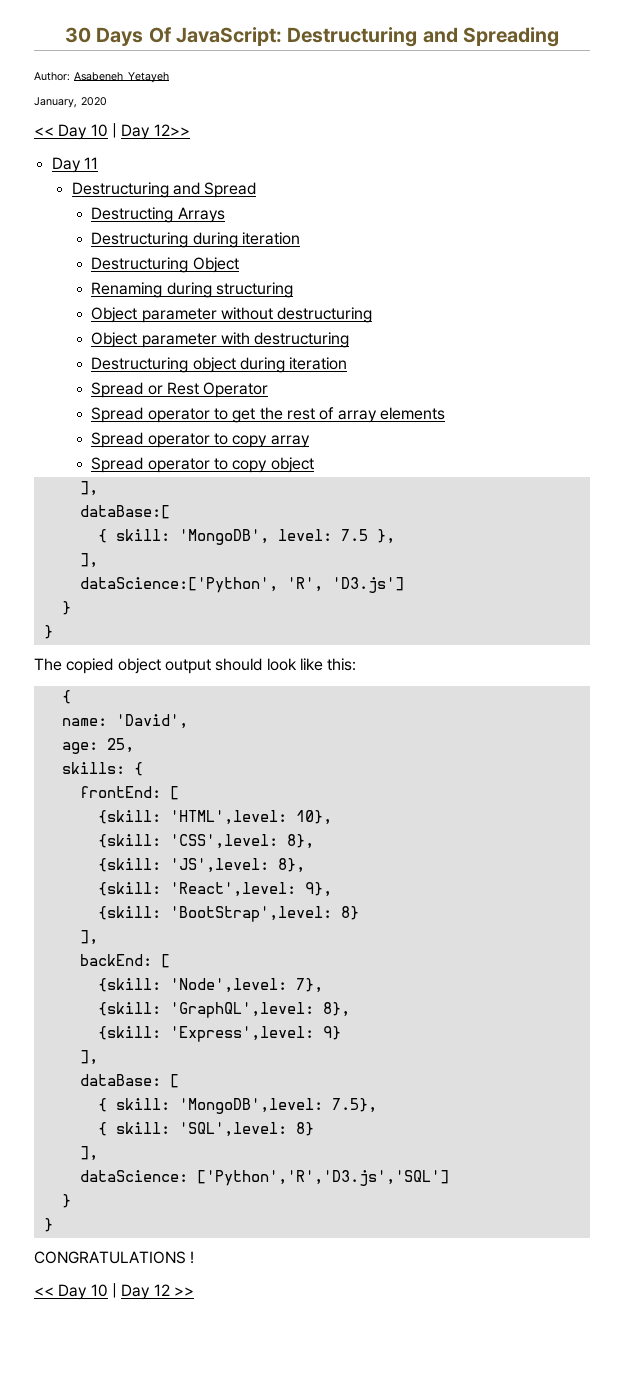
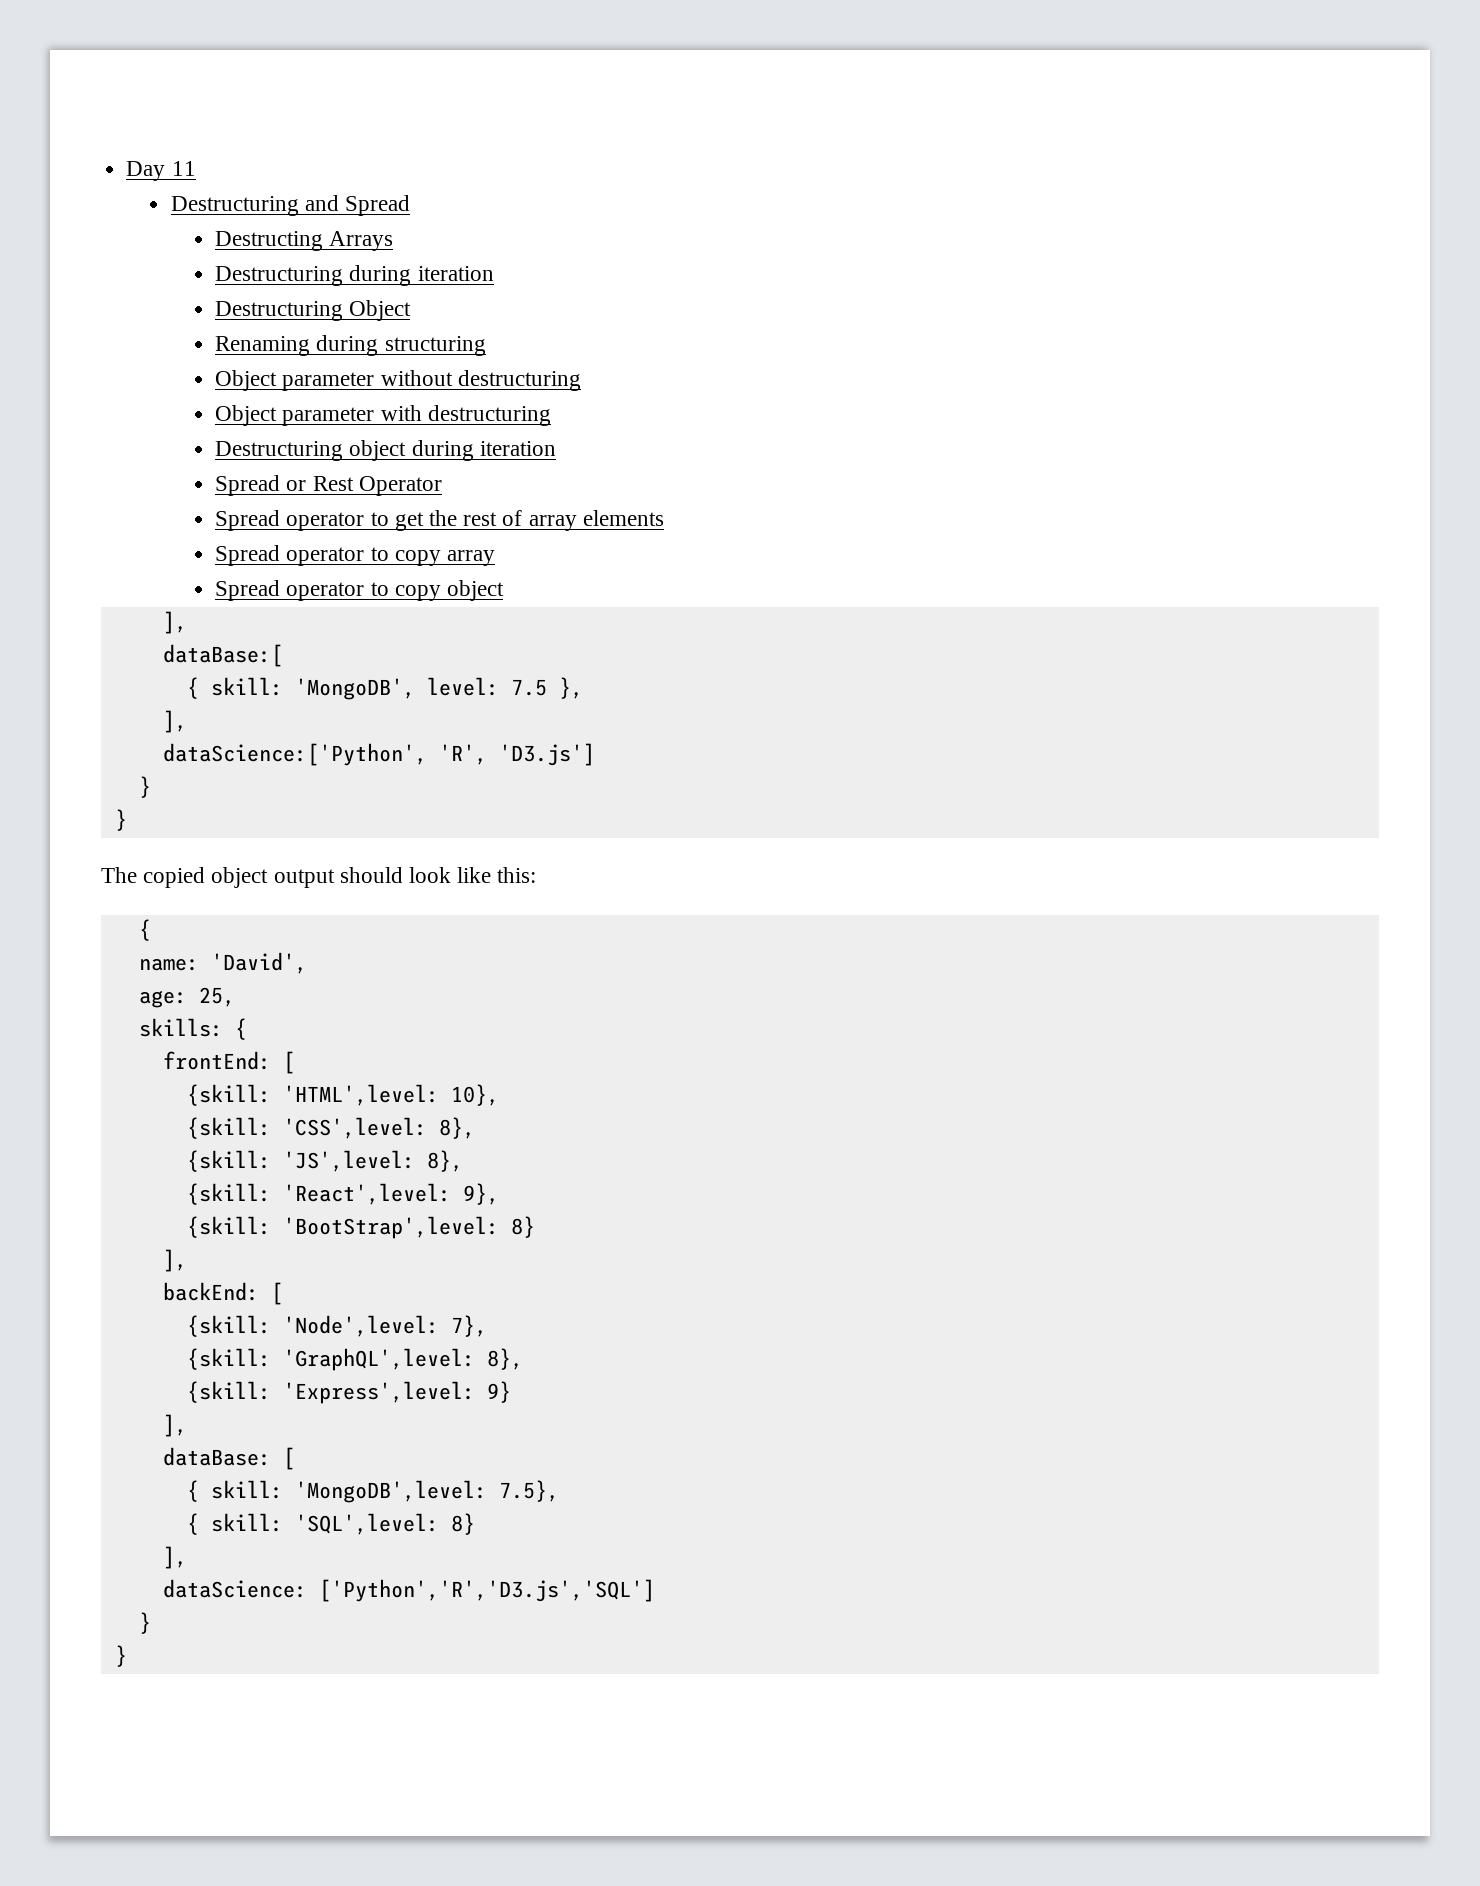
- 30 Days Of JavaScript: Destructuring and Spreading
- Author: Asabeneh Yetayeh
- January, 2020
- << Day 10 | Day 12>>
- CONGRATULATIONS !
- << Day 10 | Day 12 >>

